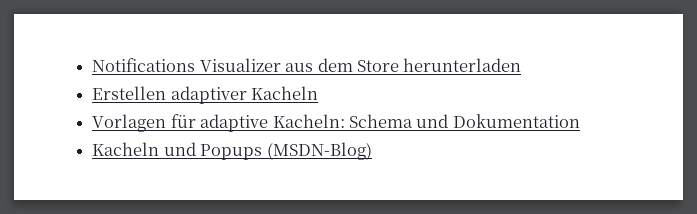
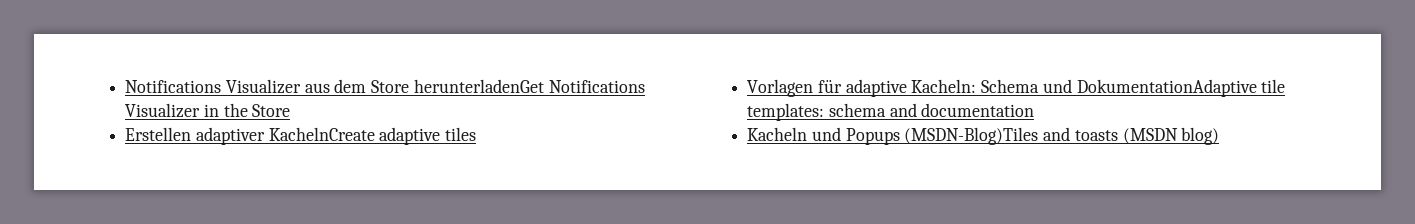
- Notifications Visualizer aus dem Store herunterladen
+ Notifications Visualizer aus dem Store herunterladenGet Notifications Visualizer in the Store
- Erstellen adaptiver Kacheln
+ Erstellen adaptiver KachelnCreate adaptive tiles
- Vorlagen für adaptive Kacheln: Schema und Dokumentation
- Kacheln und Popups (MSDN-Blog)
+ Vorlagen für adaptive Kacheln: Schema und DokumentationAdaptive tile templates: schema and documentation
+ Kacheln und Popups (MSDN-Blog)Tiles and toasts (MSDN blog)

